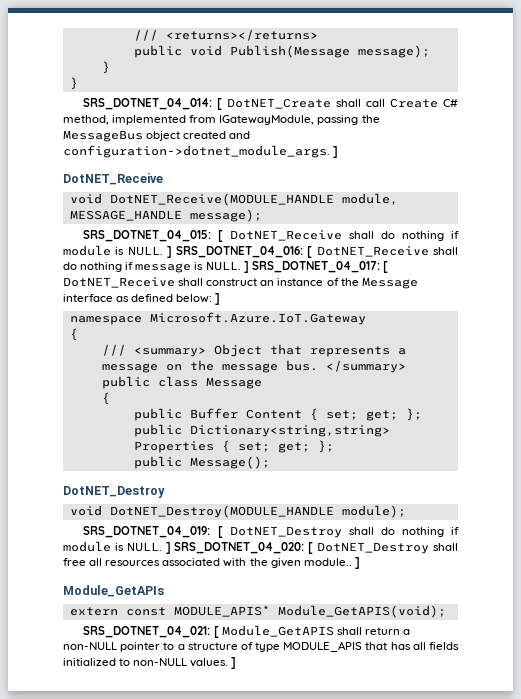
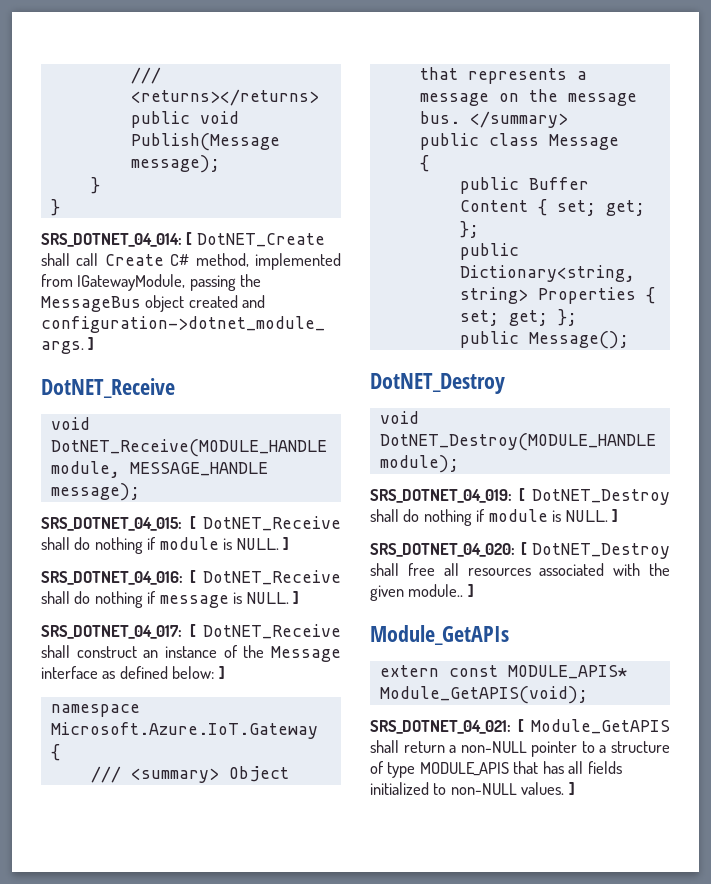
- SRS_DOTNET_04_015: [ DotNET_Receive shall do nothing if module is NULL. ] SRS_DOTNET_04_016: [ DotNET_Receive shall do nothing if message is NULL. ] SRS_DOTNET_04_017: [ DotNET_Receive shall construct an instance of the Message interface as defined below: ]
+ SRS_DOTNET_04_015: [ DotNET_Receive shall do nothing if module is NULL. ]
+ SRS_DOTNET_04_016: [ DotNET_Receive shall do nothing if message is NULL. ]
+ SRS_DOTNET_04_017: [ DotNET_Receive shall construct an instance of the Message interface as defined below: ]
- SRS_DOTNET_04_019: [ DotNET_Destroy shall do nothing if module is NULL. ] SRS_DOTNET_04_020: [ DotNET_Destroy shall free all resources associated with the given module.. ]
+ SRS_DOTNET_04_019: [ DotNET_Destroy shall do nothing if module is NULL. ]
+ SRS_DOTNET_04_020: [ DotNET_Destroy shall free all resources associated with the given module.. ]

